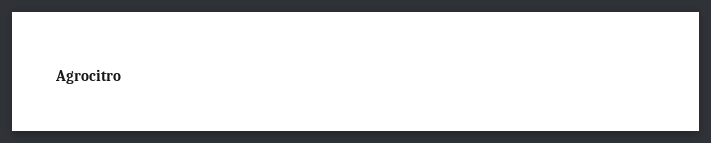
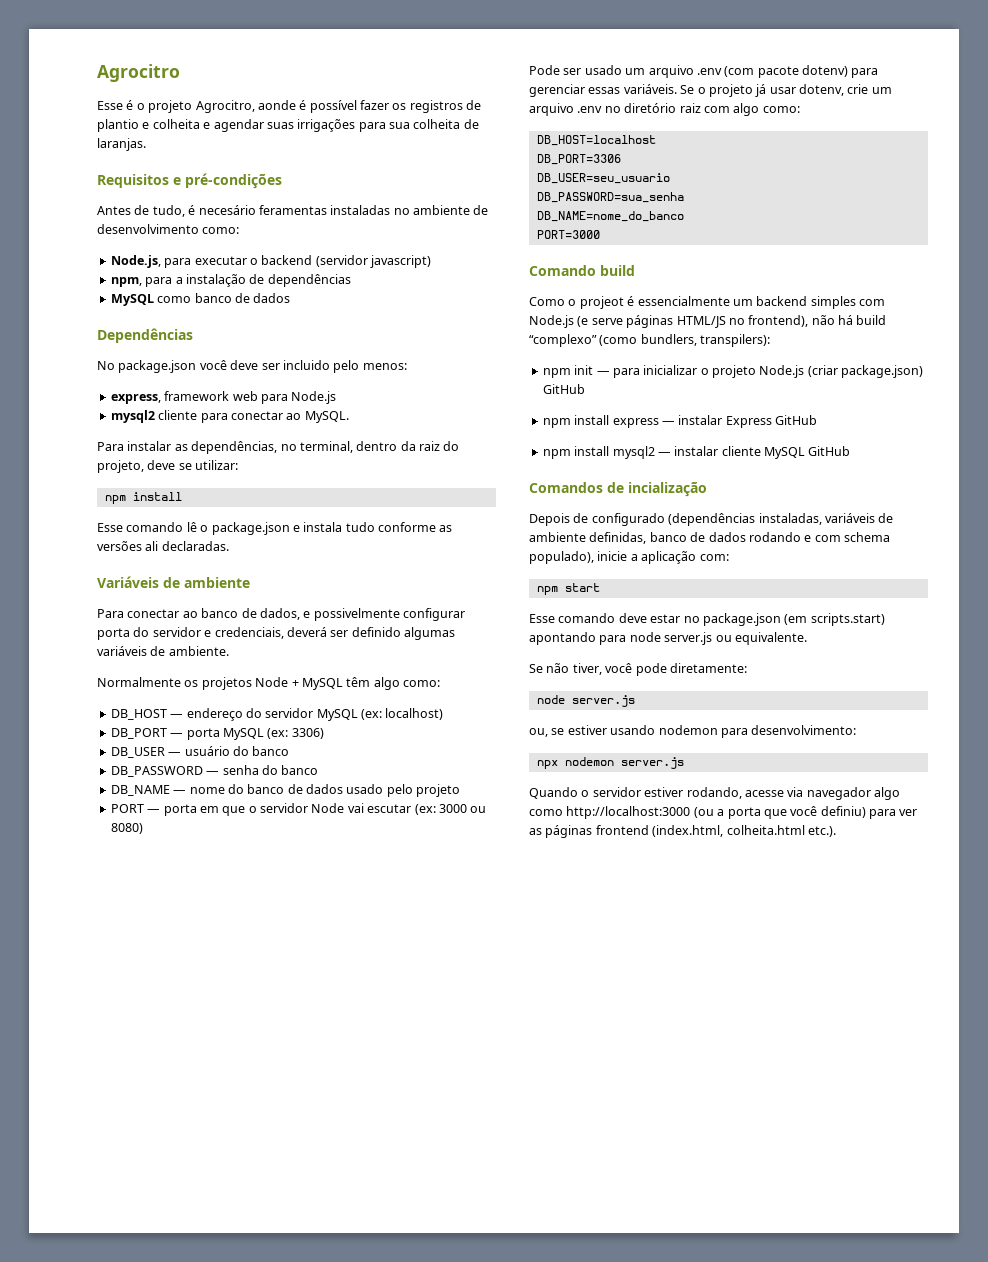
+ Esse é o projeto Agrocitro, aonde é possível fazer os registros de plantio e colheita e agendar suas irrigações para sua colheita de laranjas.
+ Requisitos e pré-condições
+ Antes de tudo, é necesário feramentas instaladas no ambiente de desenvolvimento como:
+ Node.js, para executar o backend (servidor javascript)
+ npm, para a instalação de dependências
+ MySQL como banco de dados
+ Dependências
+ No package.json você deve ser incluido pelo menos:
+ express, framework web para Node.js
+ mysql2 cliente para conectar ao MySQL.
+ Para instalar as dependências, no terminal, dentro da raiz do projeto, deve se utilizar:
+ npm install
+ Esse comando lê o package.json e instala tudo conforme as versões ali declaradas.
+ Variáveis de ambiente
+ Para conectar ao banco de dados, e possivelmente configurar porta do servidor e credenciais, deverá ser definido algumas variáveis de ambiente.
+ Normalmente os projetos Node + MySQL têm algo como:
+ DB_HOST — endereço do servidor MySQL (ex: localhost)
+ DB_PORT — porta MySQL (ex: 3306)
+ DB_USER — usuário do banco
+ DB_PASSWORD — senha do banco
+ DB_NAME — nome do banco de dados usado pelo projeto
+ PORT — porta em que o servidor Node vai escutar (ex: 3000 ou 8080)
+ Pode ser usado um arquivo .env (com pacote dotenv) para gerenciar essas variáveis. Se o projeto já usar dotenv, crie um arquivo .env no diretório raiz com algo como:
+ DB_HOST=localhost
+ DB_PORT=3306
+ DB_USER=seu_usuario
+ DB_PASSWORD=sua_senha
+ DB_NAME=nome_do_banco
+ PORT=3000
+ Comando build
+ Como o projeot é essencialmente um backend simples com Node.js (e serve páginas HTML/JS no frontend), não há build “complexo” (como bundlers, transpilers):
+ npm init — para inicializar o projeto Node.js (criar package.json) GitHub
+ npm install express — instalar Express GitHub
+ npm install mysql2 — instalar cliente MySQL GitHub
+ Comandos de incialização
+ Depois de configurado (dependências instaladas, variáveis de ambiente definidas, banco de dados rodando e com schema populado), inicie a aplicação com:
+ npm start
+ Esse comando deve estar no package.json (em scripts.start) apontando para node server.js ou equivalente.
+ Se não tiver, você pode diretamente:
+ node server.js
+ ou, se estiver usando nodemon para desenvolvimento:
+ npx nodemon server.js
+ Quando o servidor estiver rodando, acesse via navegador algo como http://localhost:3000 (ou a porta que você definiu) para ver as páginas frontend (index.html, colheita.html etc.).

